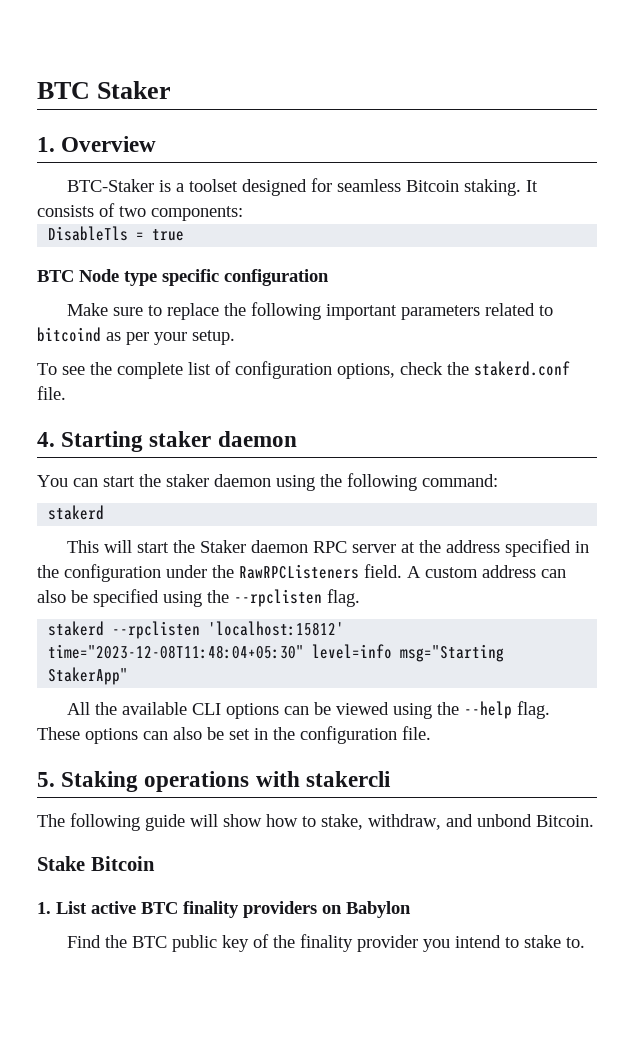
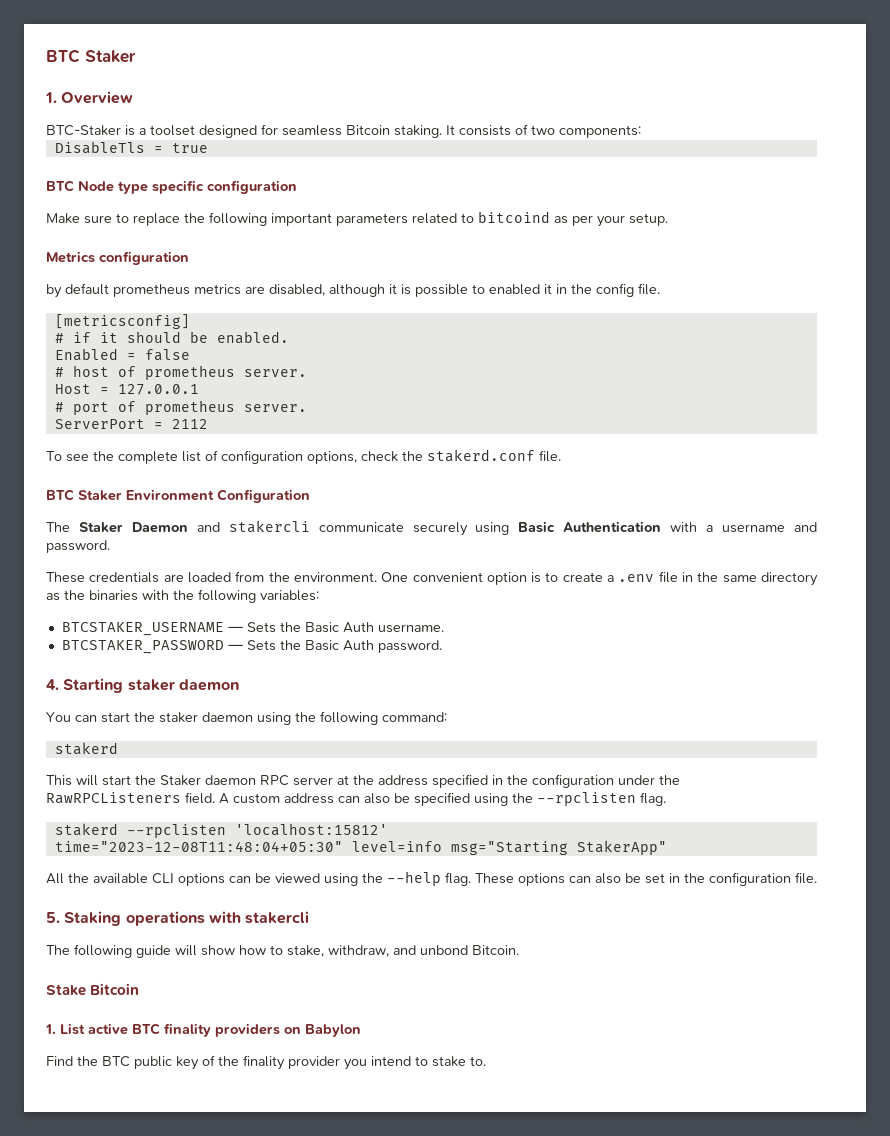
+ Metrics configuration
+ by default prometheus metrics are disabled, although it is possible to enabled it in the config file.
+ [metricsconfig]
+ # if it should be enabled.
+ Enabled = false
+ # host of prometheus server.
+ Host = 127.0.0.1
+ # port of prometheus server.
+ ServerPort = 2112
+ BTC Staker Environment Configuration
+ The Staker Daemon and stakercli communicate securely using Basic Authentication with a username and password.
+ These credentials are loaded from the environment. One convenient option is to create a .env file in the same directory as the binaries with the following variables:
+ BTCSTAKER_USERNAME — Sets the Basic Auth username.
+ BTCSTAKER_PASSWORD — Sets the Basic Auth password.

